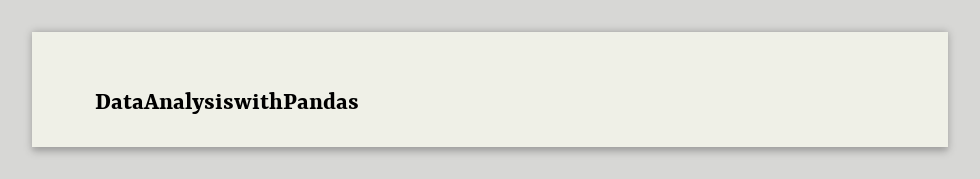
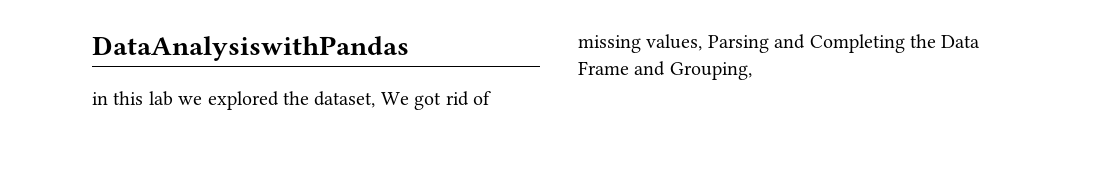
+ in this lab we explored the dataset, We got rid of missing values, Parsing and Completing the Data Frame and Grouping,

